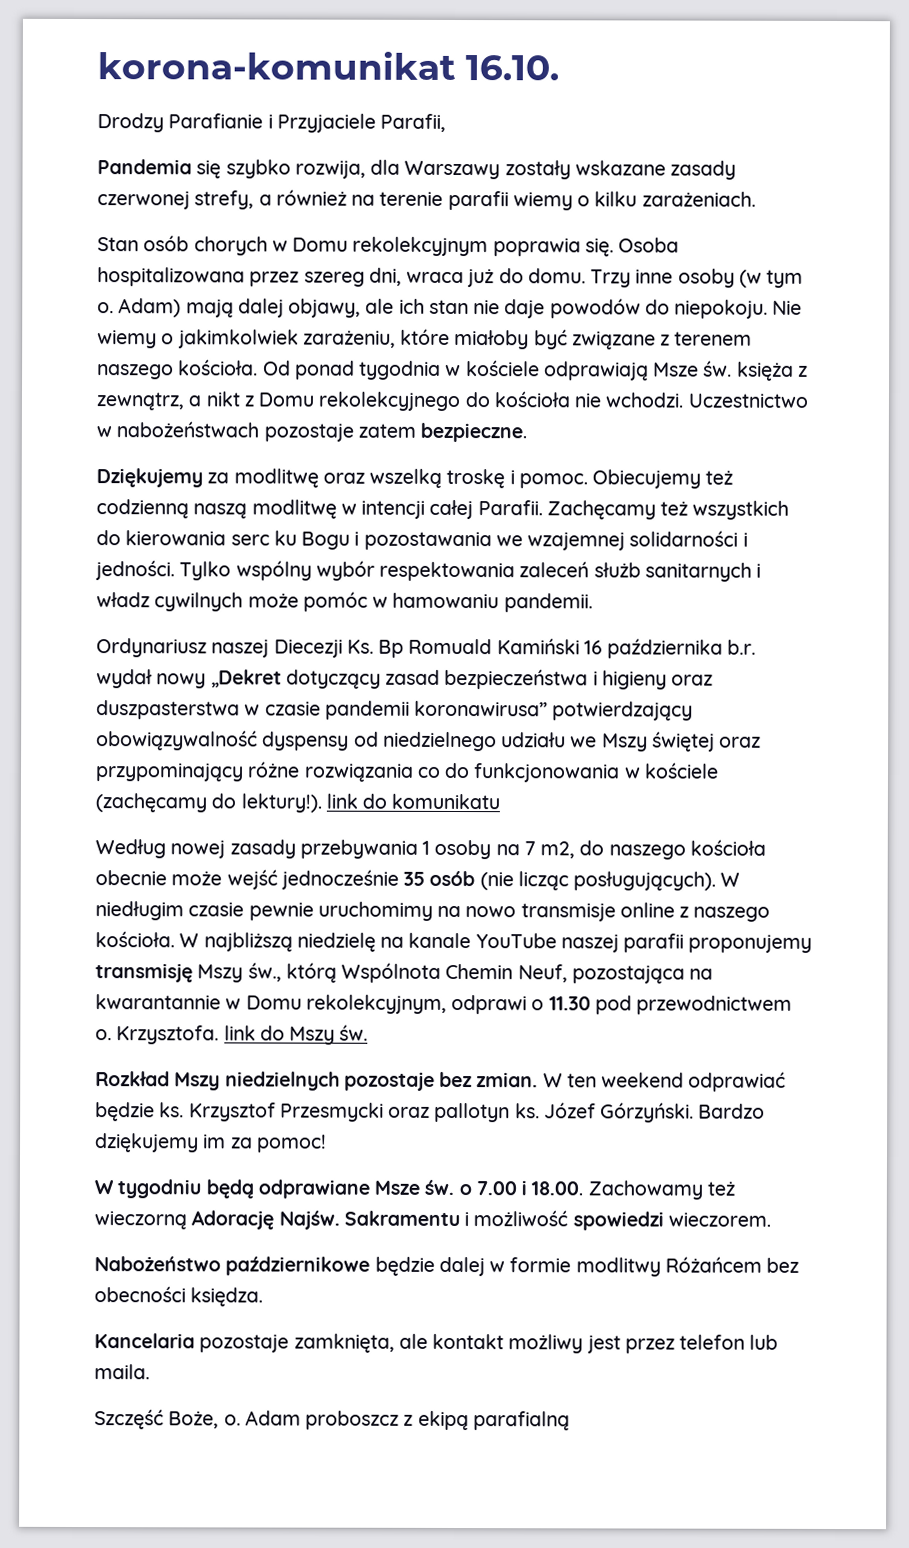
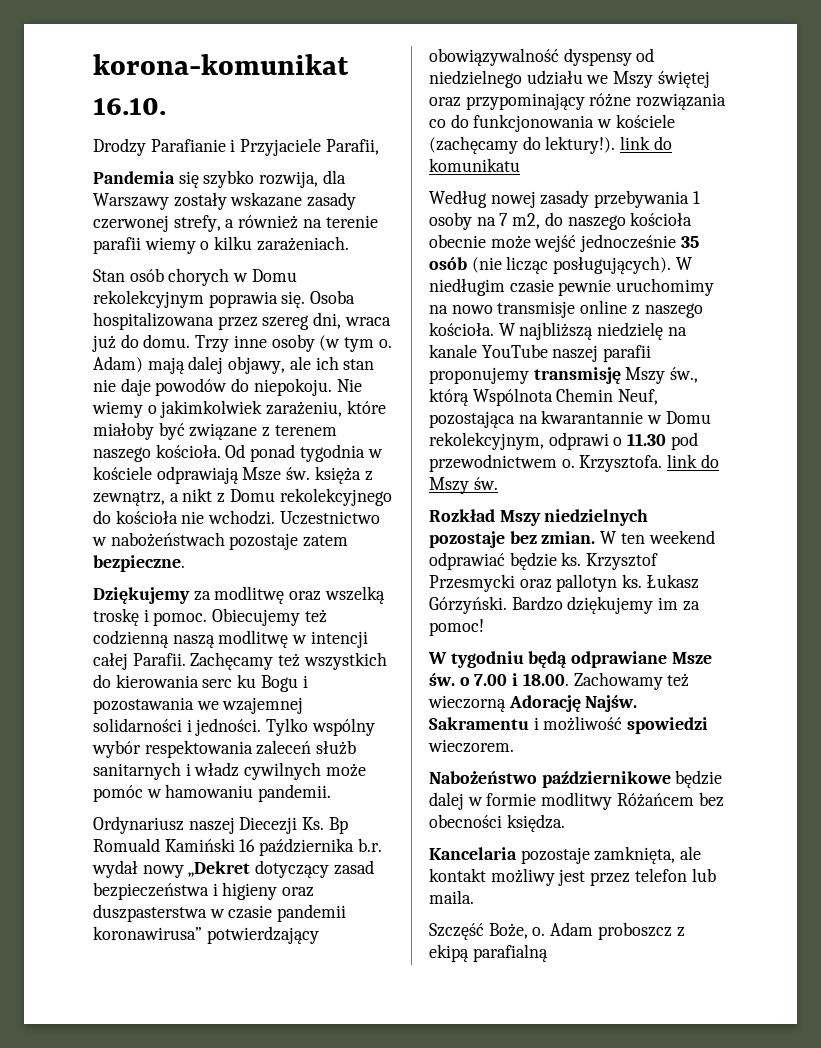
- Józef Górzyński.
+ Łukasz Górzyński.

